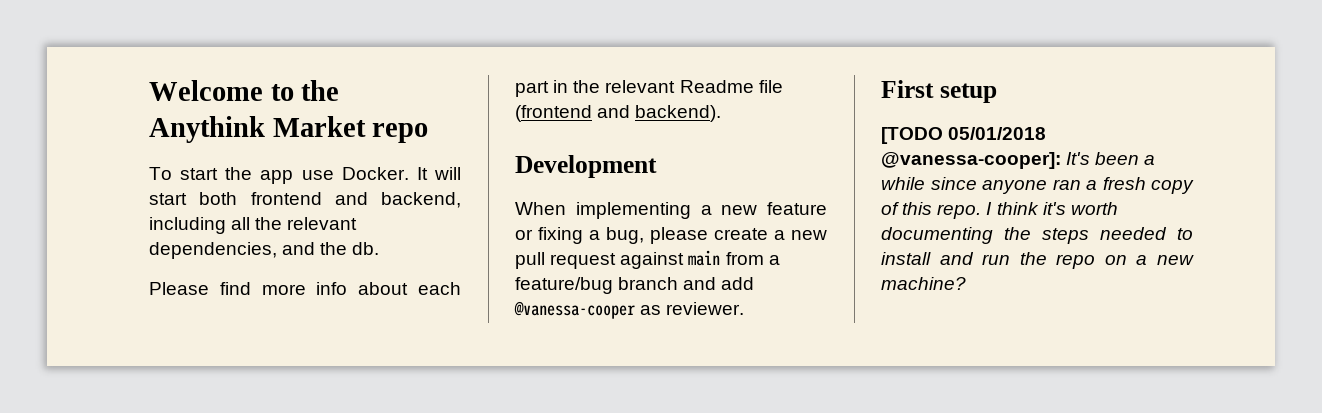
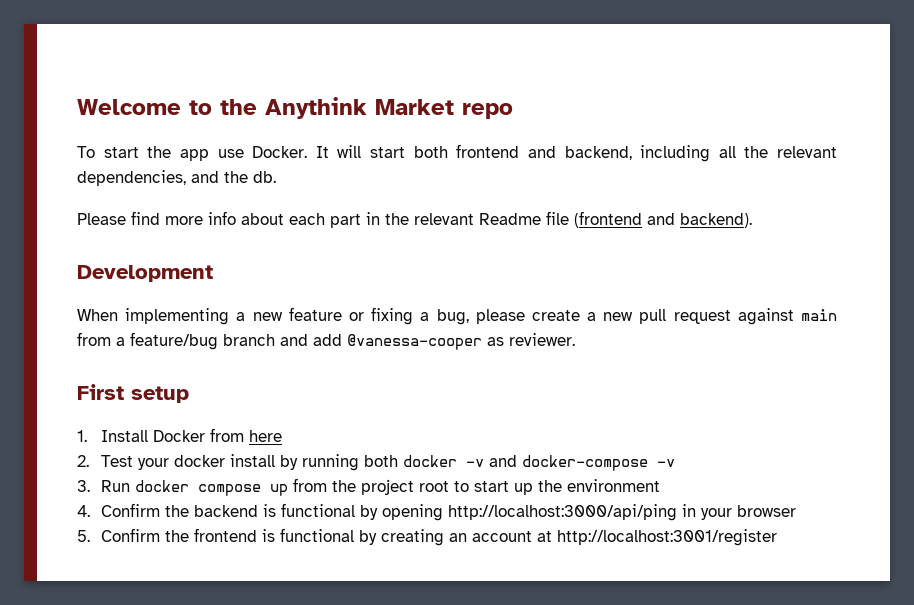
- [TODO 05/01/2018 @vanessa-cooper]: It's been a while since anyone ran a fresh copy of this repo. I think it's worth documenting the steps needed to install and run the repo on a new machine?
+ 1. Install Docker from here
+ 2. Test your docker install by running both docker -v and docker-compose -v
+ 3. Run docker compose up from the project root to start up the environment
+ 4. Confirm the backend is functional by opening http://localhost:3000/api/ping in your browser
+ 5. Confirm the frontend is functional by creating an account at http://localhost:3001/register

